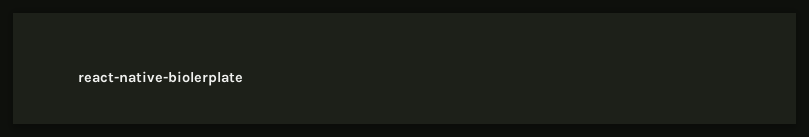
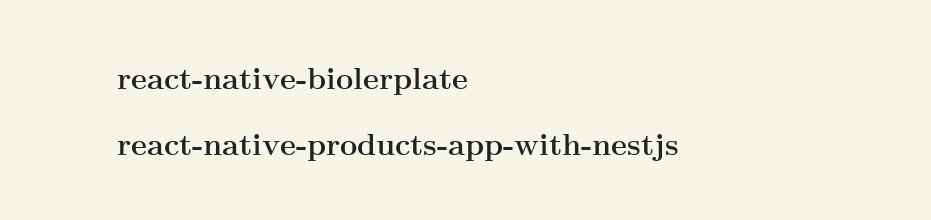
+ react-native-products-app-with-nestjs

